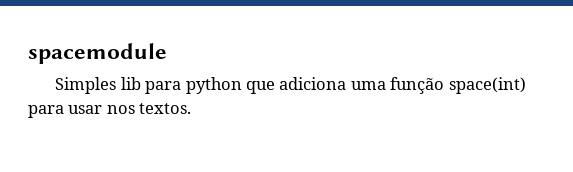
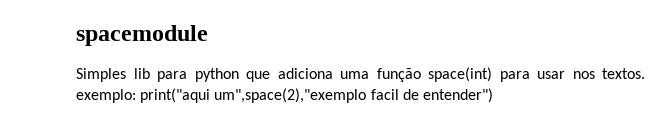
- Simples lib para python que adiciona uma função space(int) para usar nos textos.
+ Simples lib para python que adiciona uma função space(int) para usar nos textos. exemplo: print("aqui um",space(2),"exemplo facil de entender")

